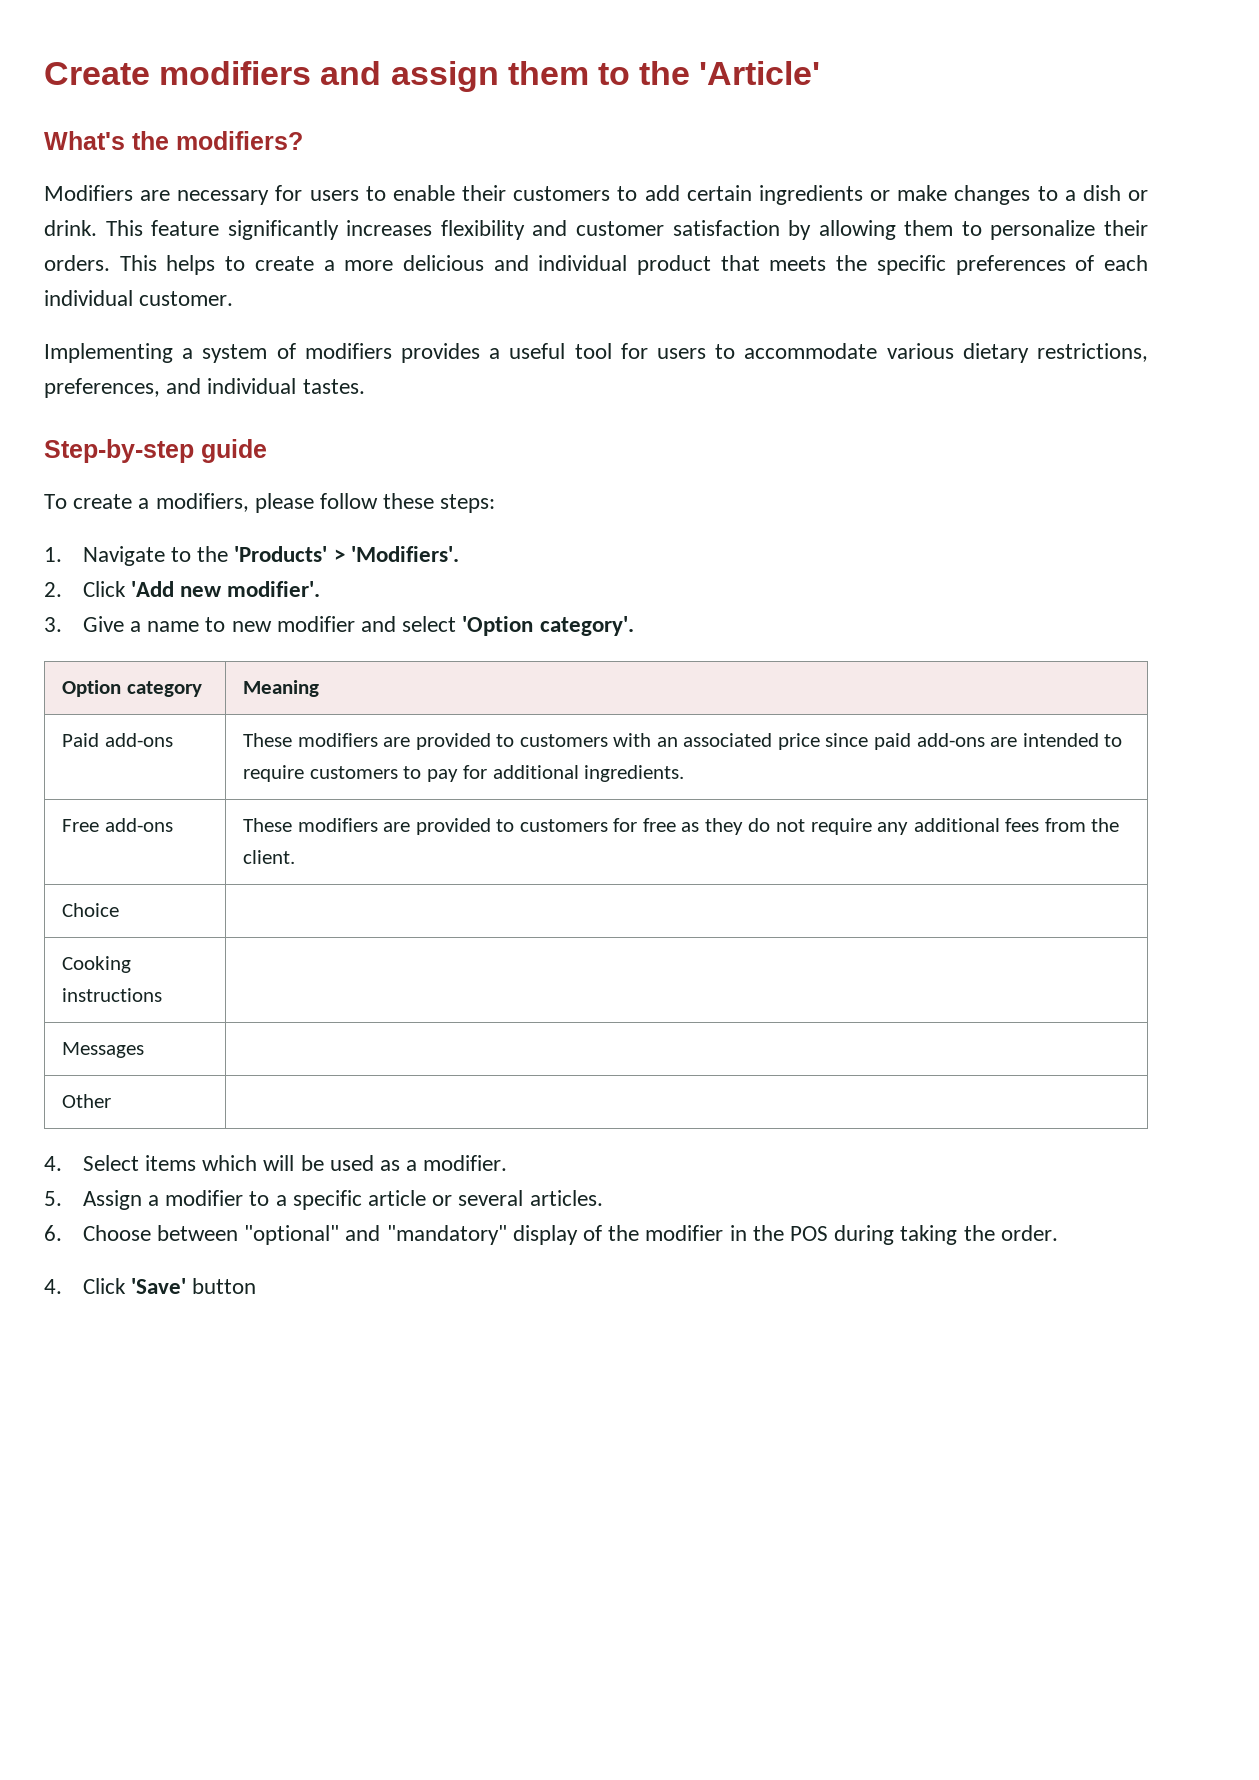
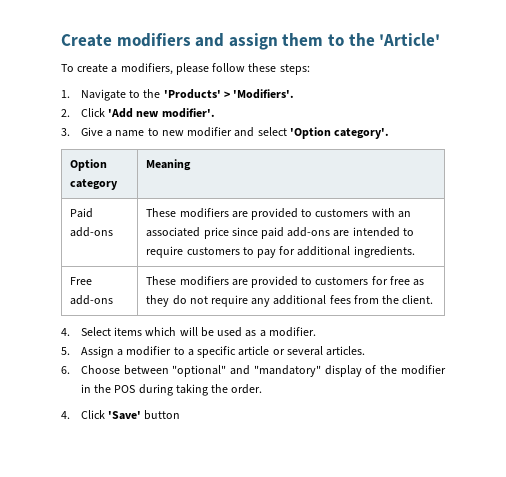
- What's the modifiers?
- Modifiers are necessary for users to enable their customers to add certain ingredients or make changes to a dish or drink. This feature significantly increases flexibility and customer satisfaction by allowing them to personalize their orders. This helps to create a more delicious and individual product that meets the specific preferences of each individual customer.
- Implementing a system of modifiers provides a useful tool for users to accommodate various dietary restrictions, preferences, and individual tastes.
- Step-by-step guide
- Choice |
- Cooking instructions |
- Messages |
- Other |

